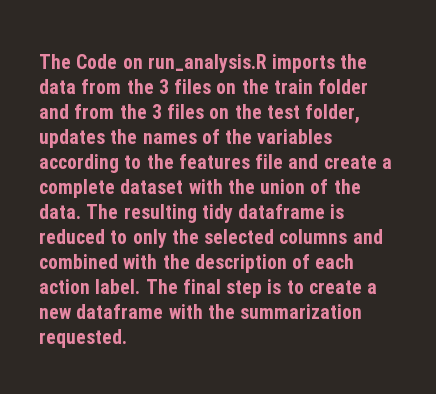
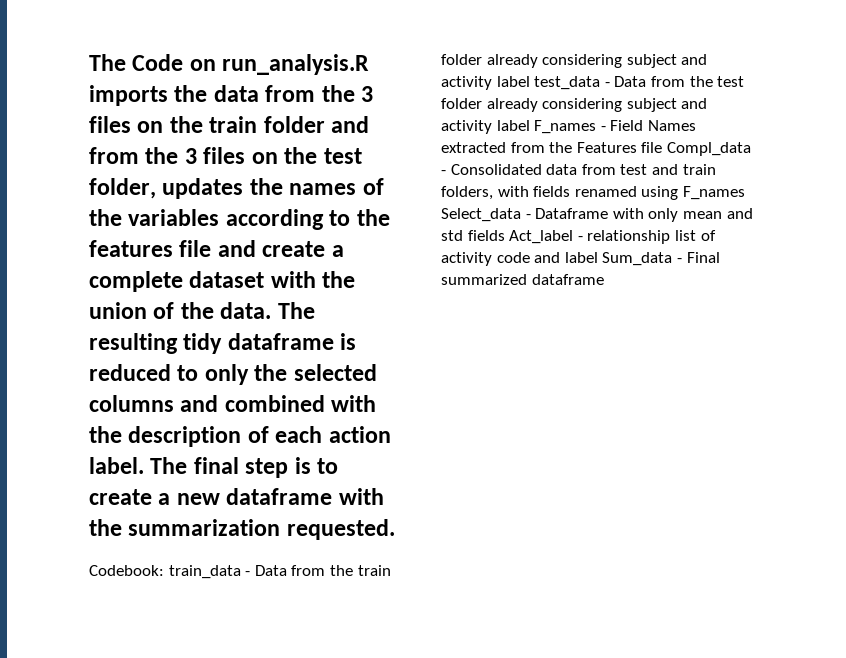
+ Codebook: train_data - Data from the train folder already considering subject and activity label test_data - Data from the test folder already considering subject and activity label F_names - Field Names extracted from the Features file Compl_data - Consolidated data from test and train folders, with fields renamed using F_names Select_data - Dataframe with only mean and std fields Act_label - relationship list of activity code and label Sum_data - Final summarized dataframe

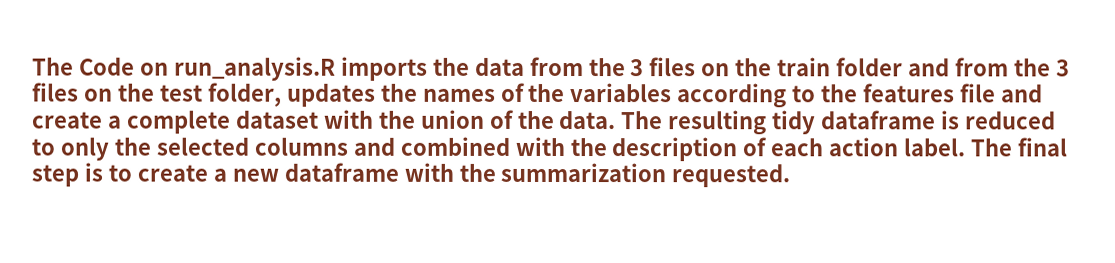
- Codebook: train_data - Data from the train folder already considering subject and activity label test_data - Data from the test folder already considering subject and activity label F_names - Field Names extracted from the Features file Compl_data - Consolidated data from test and train folders, with fields renamed using F_names Select_data - Dataframe with only mean and std fields Act_label - relationship list of activity code and label Sum_data - Final summarized dataframe

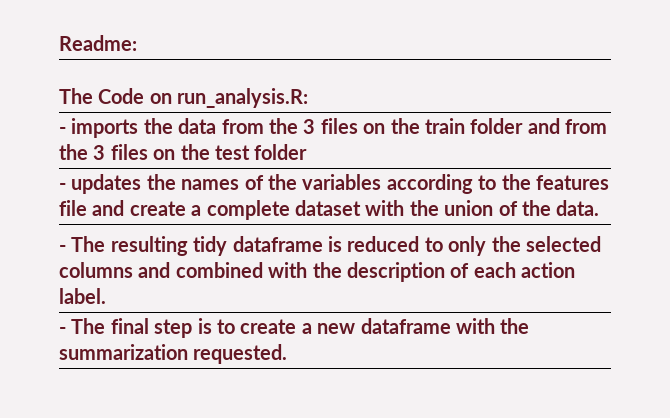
+ Readme:
- The Code on run_analysis.R imports the data from the 3 files on the train folder and from the 3 files on the test folder, updates the names of the variables according to the features file and create a complete dataset with the union of the data. The resulting tidy dataframe is reduced to only the selected columns and combined with the description of each action label. The final step is to create a new dataframe with the summarization requested.
+ The Code on run_analysis.R:
+ - imports the data from the 3 files on the train folder and from the 3 files on the test folder
+ - updates the names of the variables according to the features file and create a complete dataset with the union of the data.
+ - The resulting tidy dataframe is reduced to only the selected columns and combined with the description of each action label.
+ - The final step is to create a new dataframe with the summarization requested.

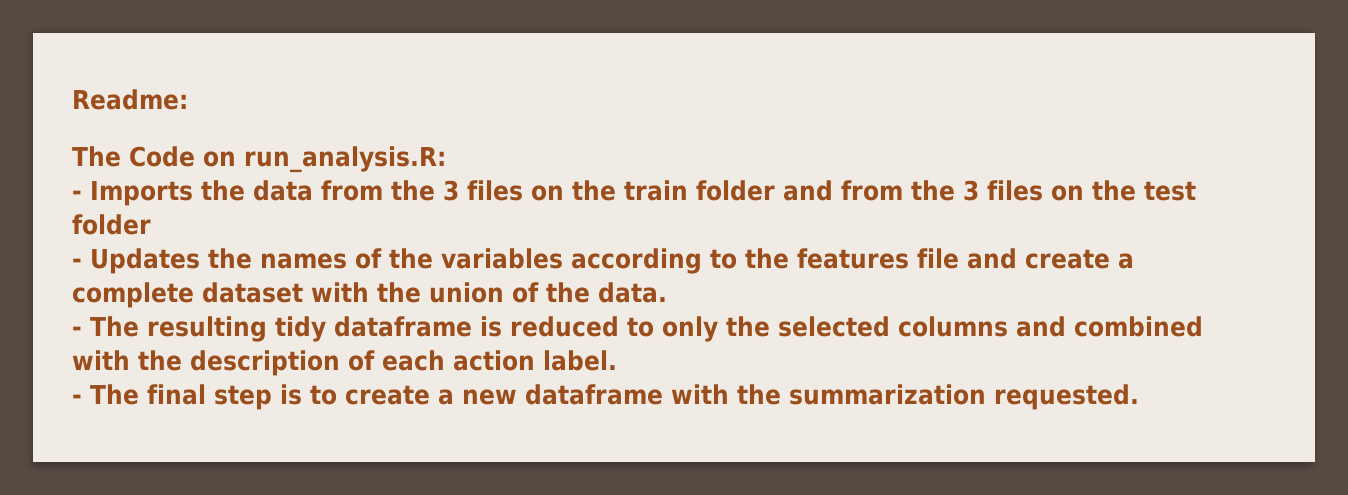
- - imports the data from the 3 files on the train folder and from the 3 files on the test folder
+ - Imports the data from the 3 files on the train folder and from the 3 files on the test folder
- - updates the names of the variables according to the features file and create a complete dataset with the union of the data.
+ - Updates the names of the variables according to the features file and create a complete dataset with the union of the data.

